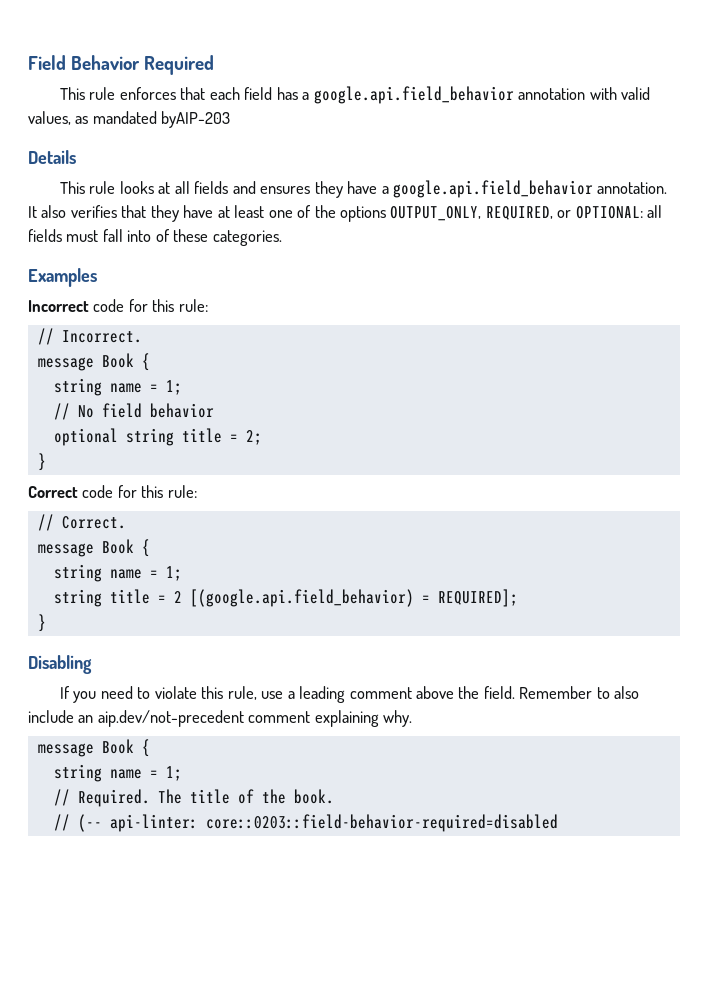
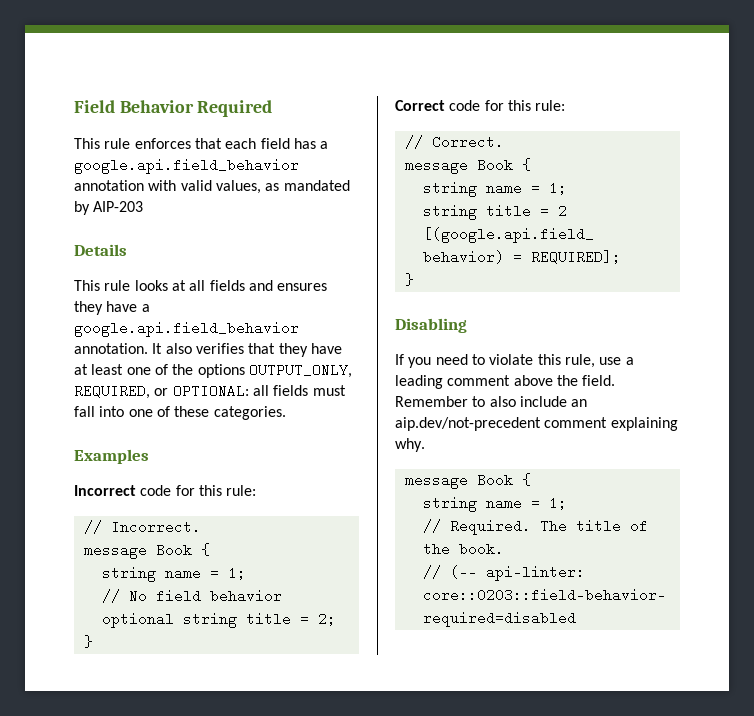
- This rule enforces that each field has a google.api.field_behavior annotation with valid values, as mandated byAIP-203
+ This rule enforces that each field has a google.api.field_behavior annotation with valid values, as mandated by AIP-203
- It also verifies that they have at least one of the options OUTPUT_ONLY, REQUIRED, or OPTIONAL: all fields must fall into of these categories.
+ It also verifies that they have at least one of the options OUTPUT_ONLY, REQUIRED, or OPTIONAL: all fields must fall into one of these categories.

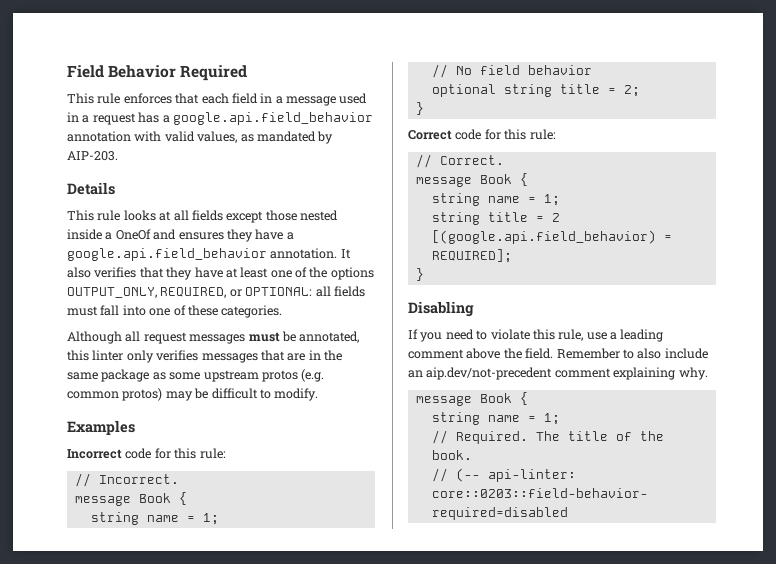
- This rule enforces that each field has a google.api.field_behavior annotation with valid values, as mandated by AIP-203
+ This rule enforces that each field in a message used in a request has a google.api.field_behavior annotation with valid values, as mandated by AIP-203.
- This rule looks at all fields and ensures they have a google.api.field_behavior annotation.
+ This rule looks at all fields except those nested inside a OneOf and ensures they have a google.api.field_behavior annotation.
+ Although all request messages must be annotated, this linter only verifies messages that are in the same package as some upstream protos (e.g. common protos) may be difficult to modify.

